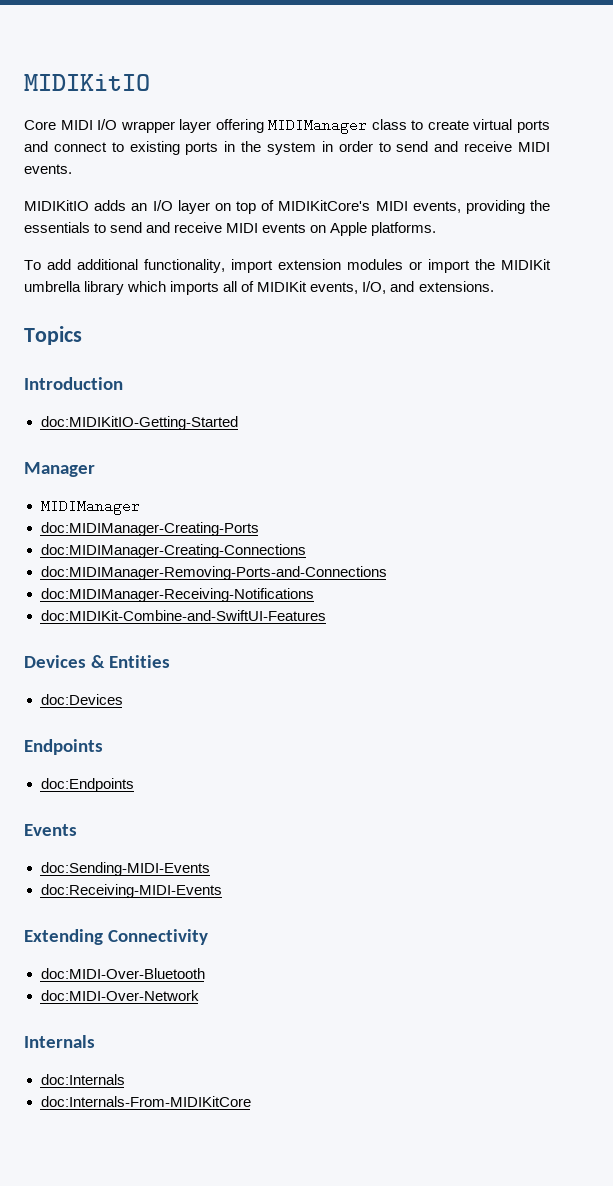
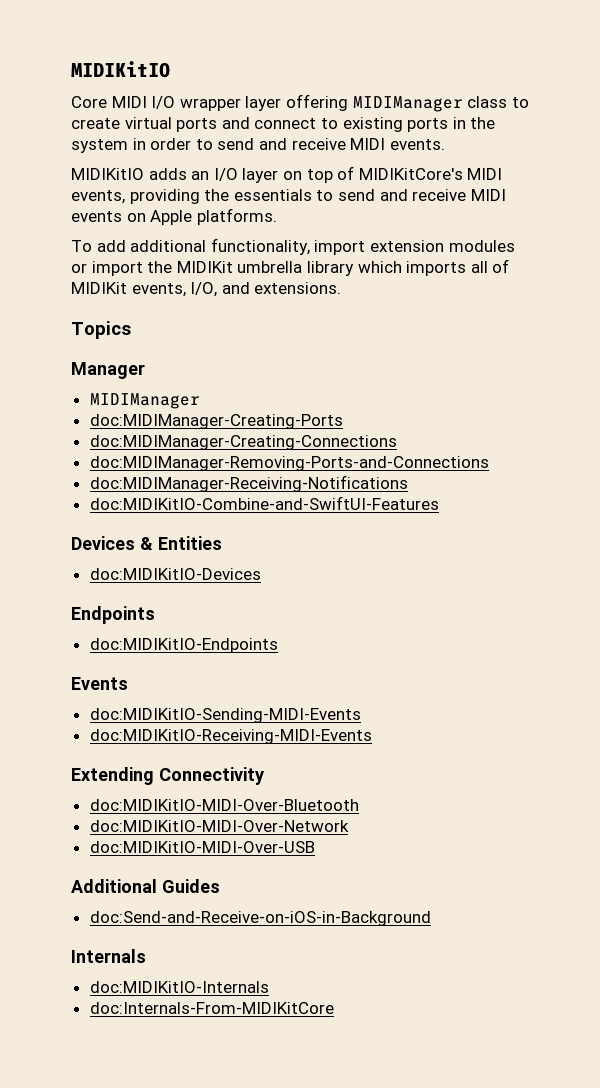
- Introduction
- doc:MIDIKitIO-Getting-Started
- doc:MIDIKit-Combine-and-SwiftUI-Features
+ doc:MIDIKitIO-Combine-and-SwiftUI-Features
- doc:Devices
+ doc:MIDIKitIO-Devices
- doc:Endpoints
+ doc:MIDIKitIO-Endpoints
- doc:Sending-MIDI-Events
- doc:Receiving-MIDI-Events
+ doc:MIDIKitIO-Sending-MIDI-Events
+ doc:MIDIKitIO-Receiving-MIDI-Events
- doc:MIDI-Over-Bluetooth
- doc:MIDI-Over-Network
+ doc:MIDIKitIO-MIDI-Over-Bluetooth
+ doc:MIDIKitIO-MIDI-Over-Network
+ doc:MIDIKitIO-MIDI-Over-USB
+ Additional Guides
+ doc:Send-and-Receive-on-iOS-in-Background
- doc:Internals
+ doc:MIDIKitIO-Internals

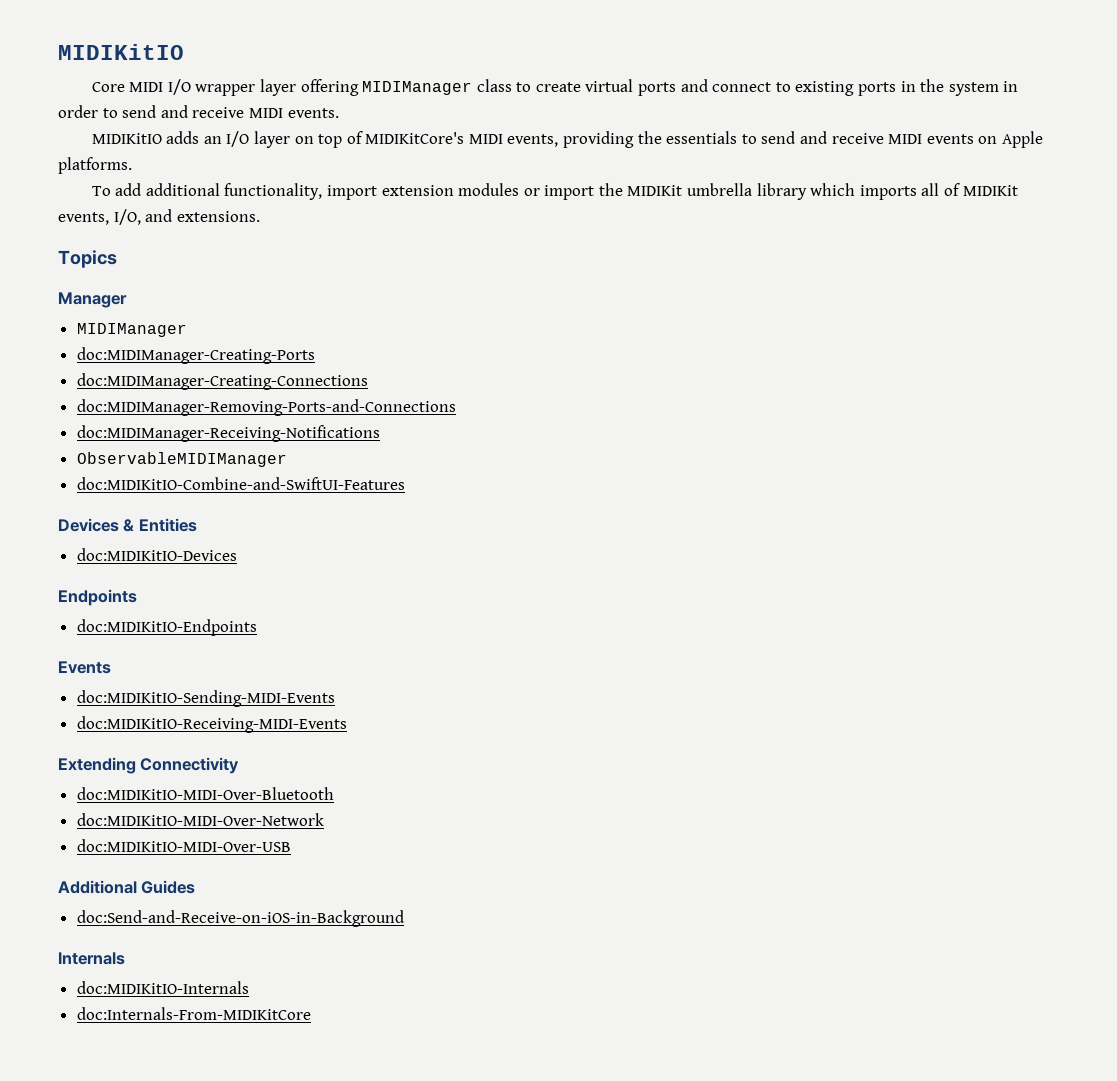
+ ObservableMIDIManager

